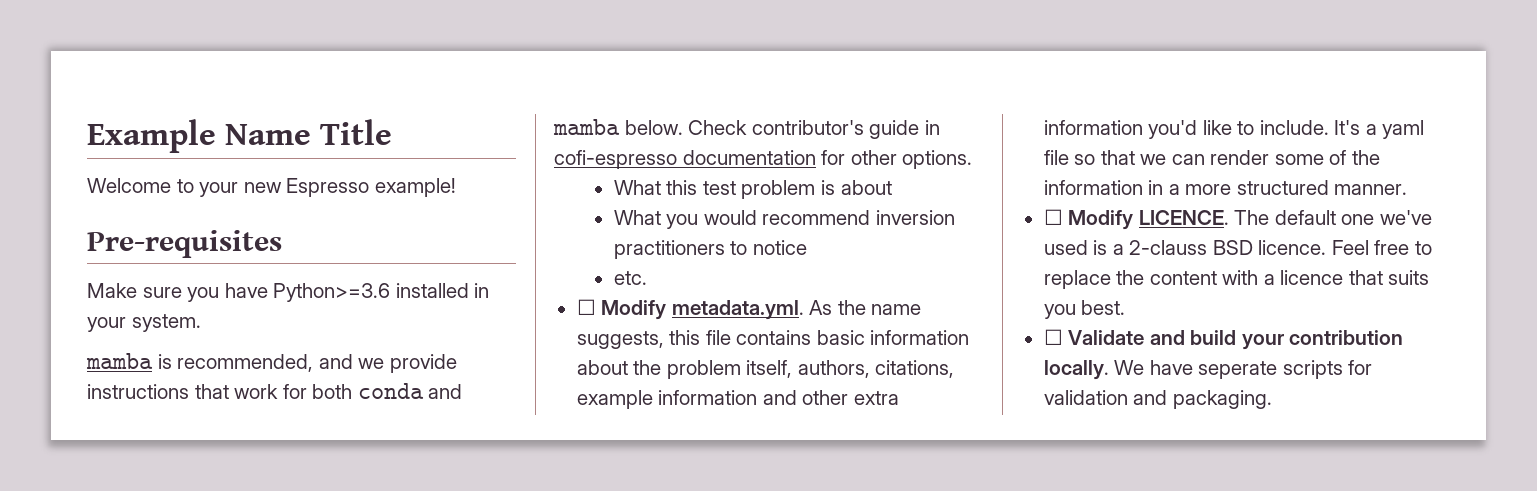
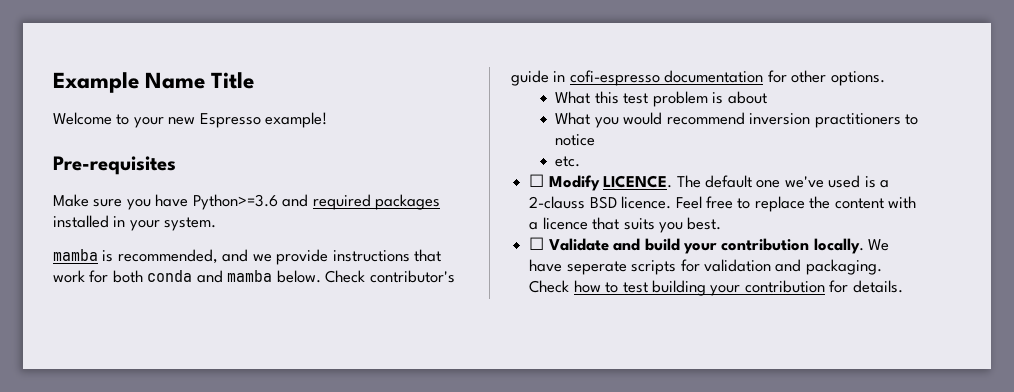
- Make sure you have Python>=3.6 installed in your system.
+ Make sure you have Python>=3.6 and required packages installed in your system.
- ☐ Modify metadata.yml. As the name suggests, this file contains basic information about the problem itself, authors, citations, example information and other extra information you'd like to include. It's a yaml file so that we can render some of the information in a more structured manner.
+ Check how to test building your contribution for details.

